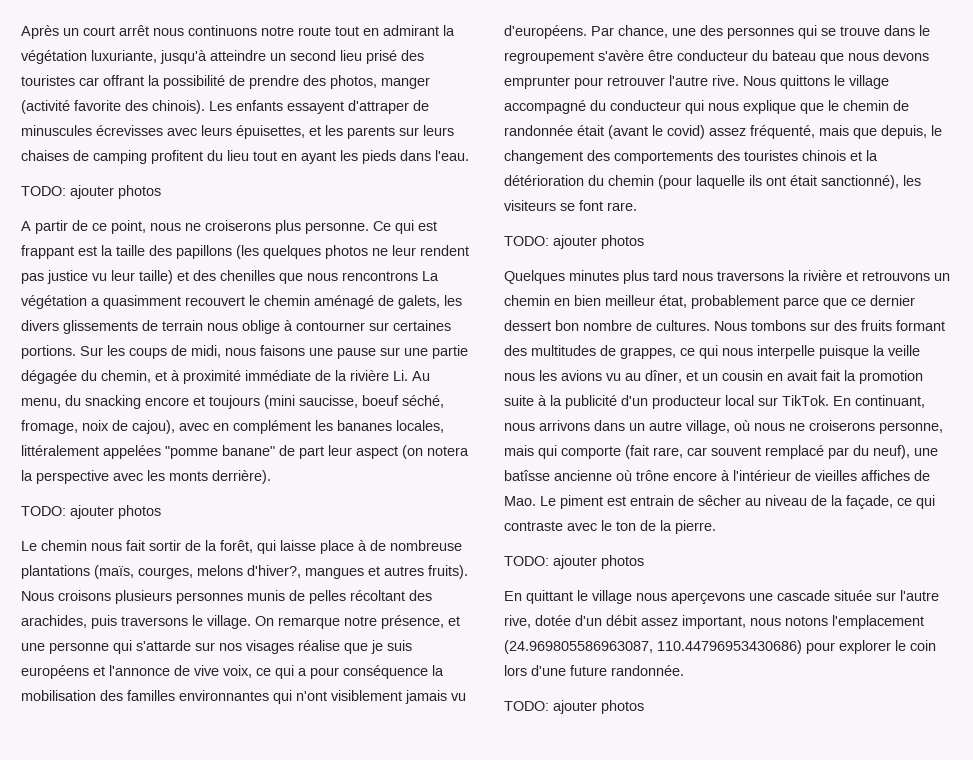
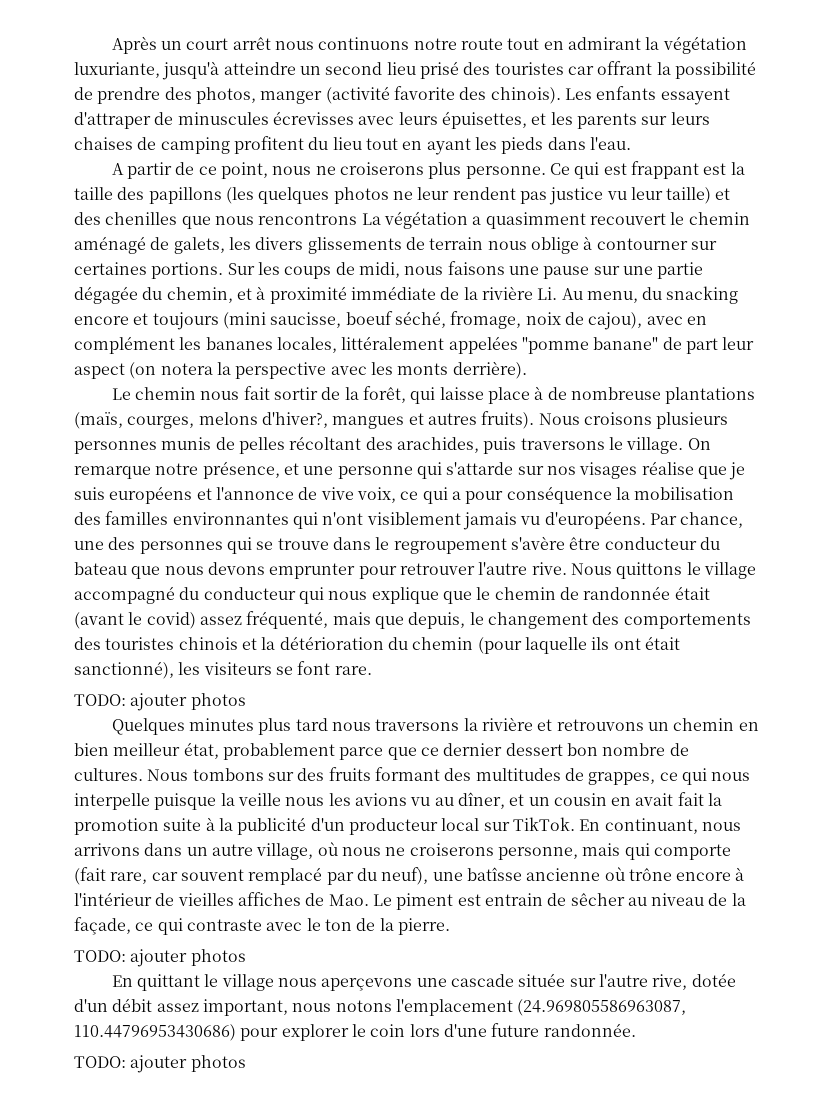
  Les enfants essayent d'attraper de minuscules écrevisses avec leurs épuisettes, et les parents sur leurs chaises de camping profitent du lieu tout en ayant les pieds dans l'eau.
- TODO: ajouter photos
  Sur les coups de midi, nous faisons une pause sur une partie dégagée du chemin, et à proximité immédiate de la rivière Li. Au menu, du snacking encore et toujours (mini saucisse, boeuf séché, fromage, noix de cajou), avec en complément les bananes locales, littéralement appelées "pomme banane" de part leur aspect (on notera la perspective avec les monts derrière).
- TODO: ajouter photos

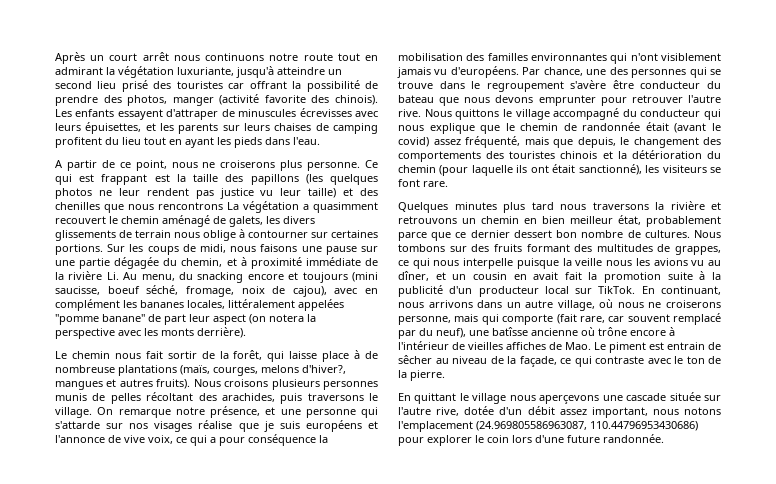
  Nous quittons le village accompagné du conducteur qui nous explique que le chemin de randonnée était (avant le covid) assez fréquenté, mais que depuis, le changement des comportements des touristes chinois et la détérioration du chemin (pour laquelle ils ont était sanctionné), les visiteurs se font rare.
- TODO: ajouter photos
  En continuant, nous arrivons dans un autre village, où nous ne croiserons personne, mais qui comporte (fait rare, car souvent remplacé par du neuf), une batîsse ancienne où trône encore à l'intérieur de vieilles affiches de Mao. Le piment est entrain de sêcher au niveau de la façade, ce qui contraste avec le ton de la pierre.
- TODO: ajouter photos
  En quittant le village nous aperçevons une cascade située sur l'autre rive, dotée d'un débit assez important, nous notons l'emplacement (24.969805586963087, 110.44796953430686) pour explorer le coin lors d'une future randonnée.
- TODO: ajouter photos

